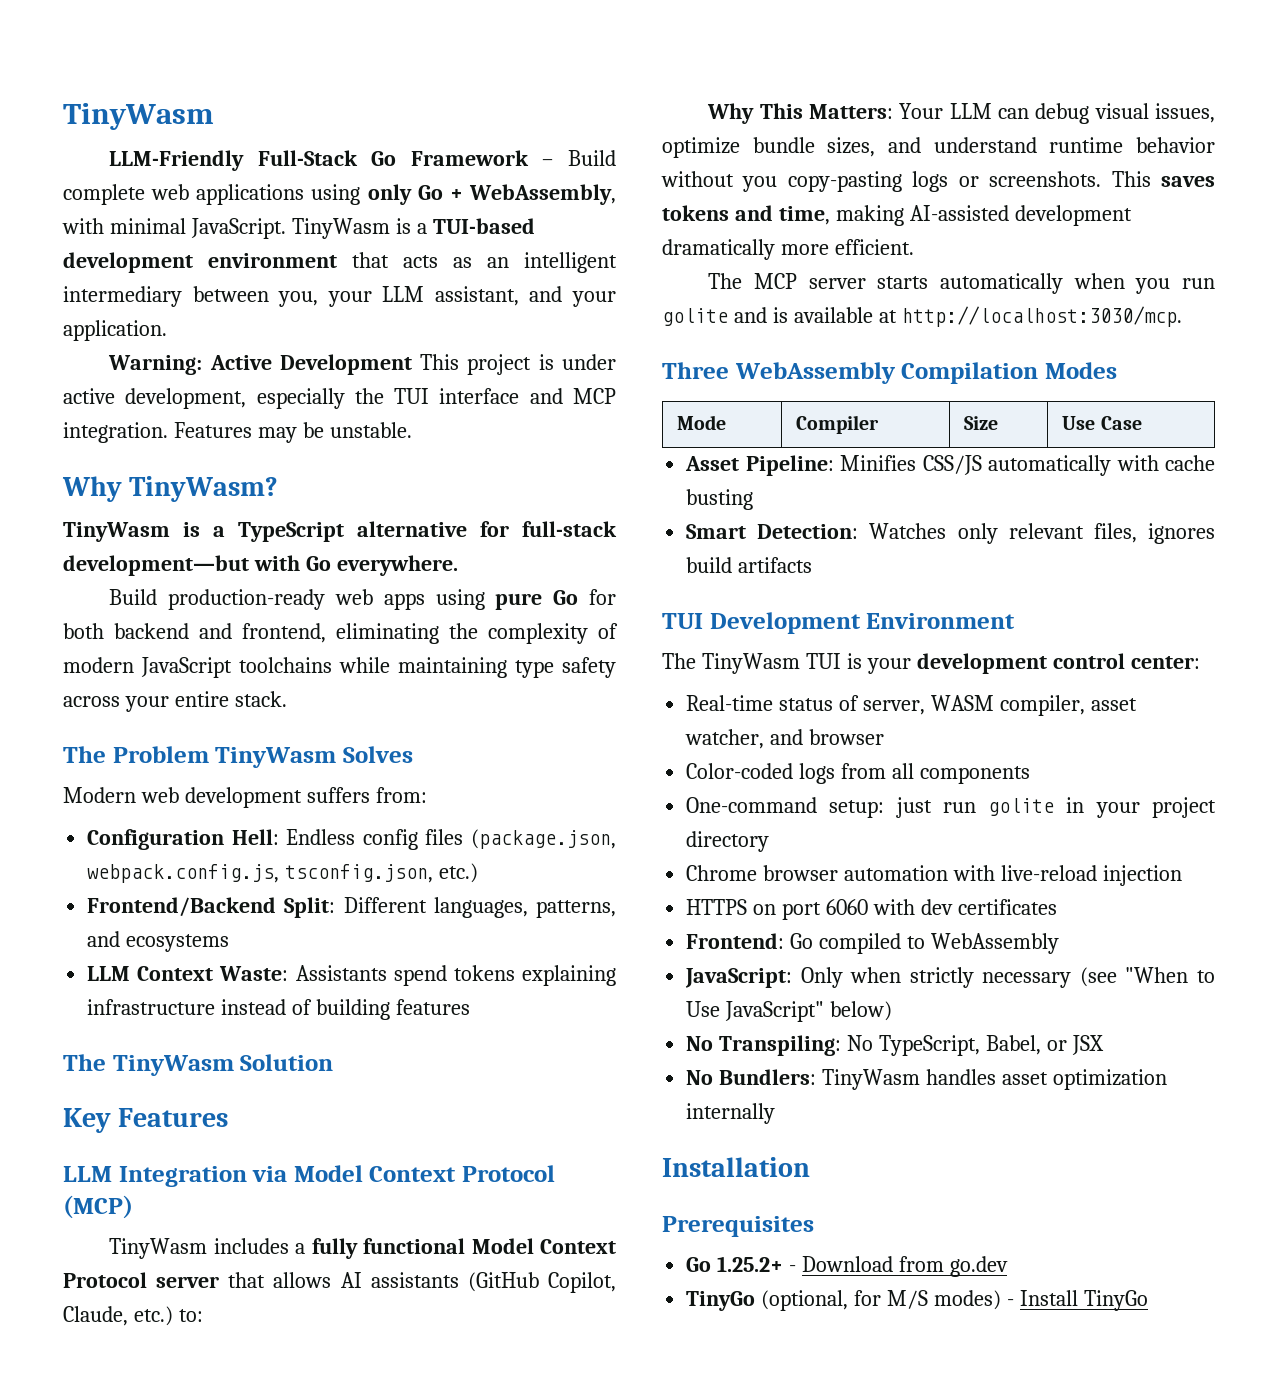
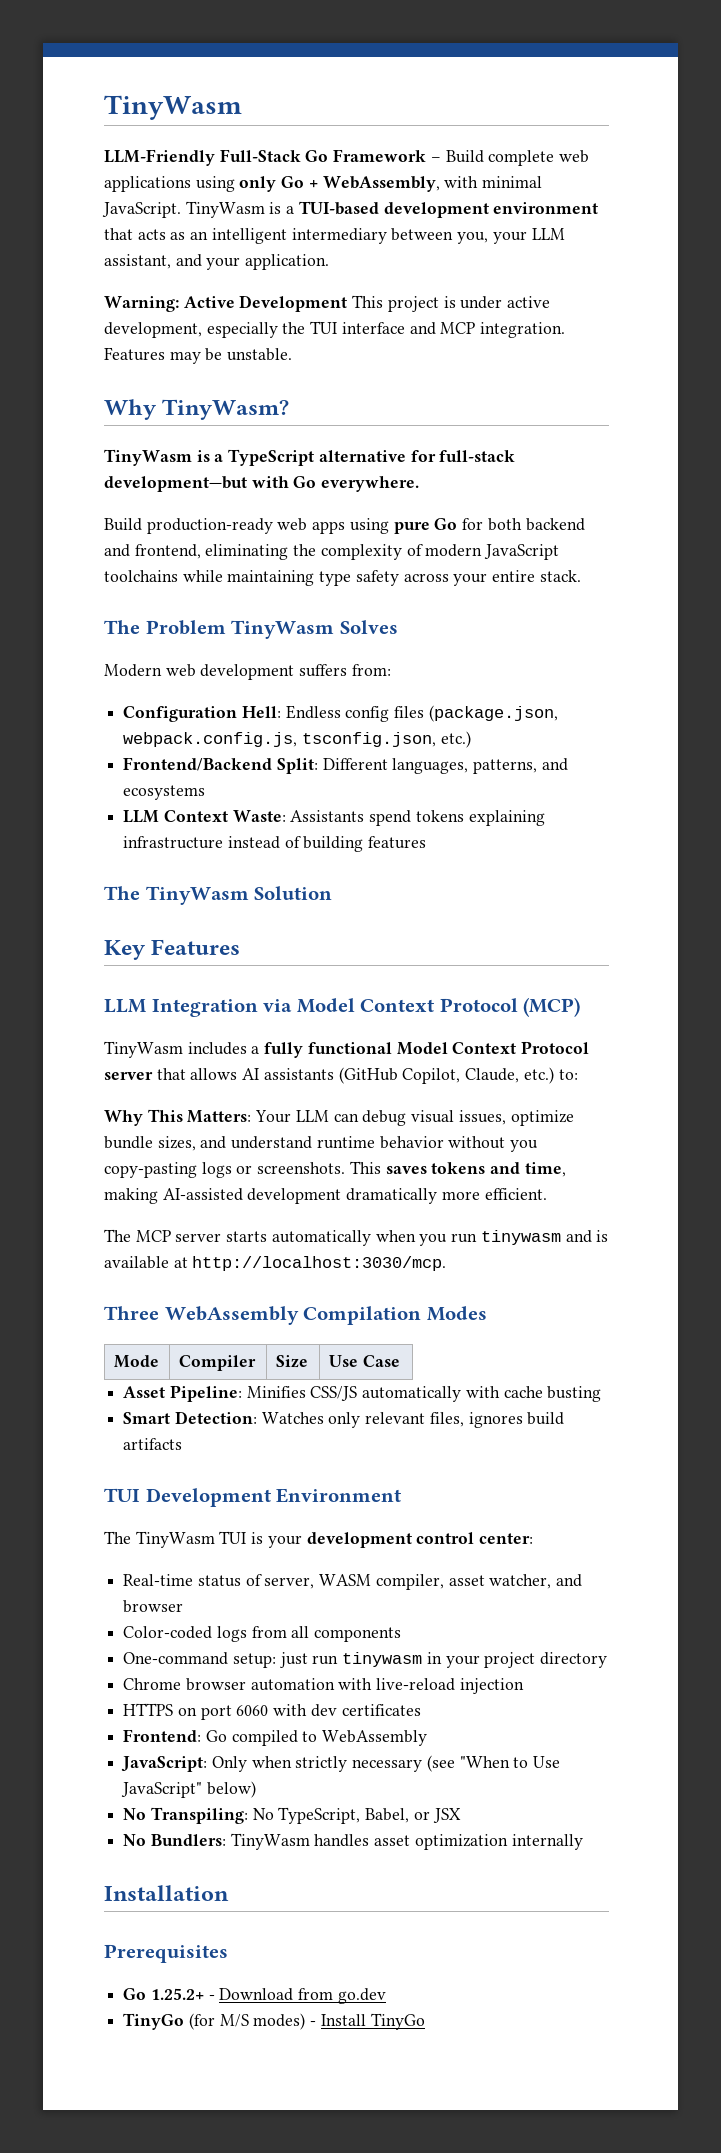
- The MCP server starts automatically when you run golite and is available at http://localhost:3030/mcp.
+ The MCP server starts automatically when you run tinywasm and is available at http://localhost:3030/mcp.
- One-command setup: just run golite in your project directory
+ One-command setup: just run tinywasm in your project directory
- TinyGo (optional, for M/S modes) - Install TinyGo
+ TinyGo (for M/S modes) - Install TinyGo

